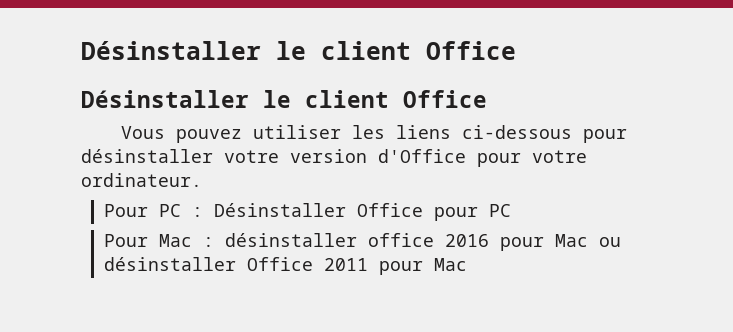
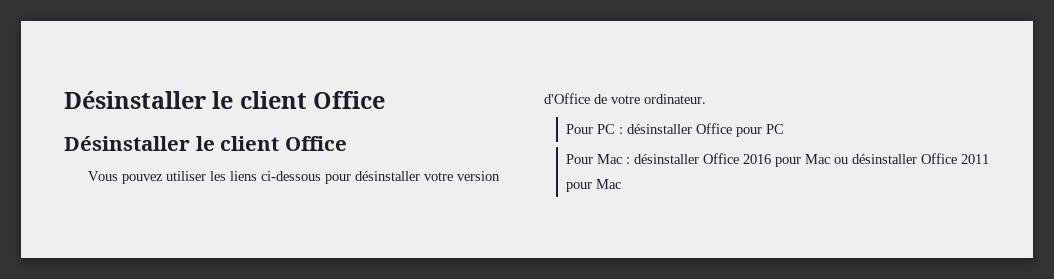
- Vous pouvez utiliser les liens ci-dessous pour désinstaller votre version d'Office pour votre ordinateur.
+ Vous pouvez utiliser les liens ci-dessous pour désinstaller votre version d'Office de votre ordinateur.
- Pour PC : Désinstaller Office pour PC
+ Pour PC : désinstaller Office pour PC
- Pour Mac : désinstaller office 2016 pour Mac ou désinstaller Office 2011 pour Mac
+ Pour Mac : désinstaller Office 2016 pour Mac ou désinstaller Office 2011 pour Mac

